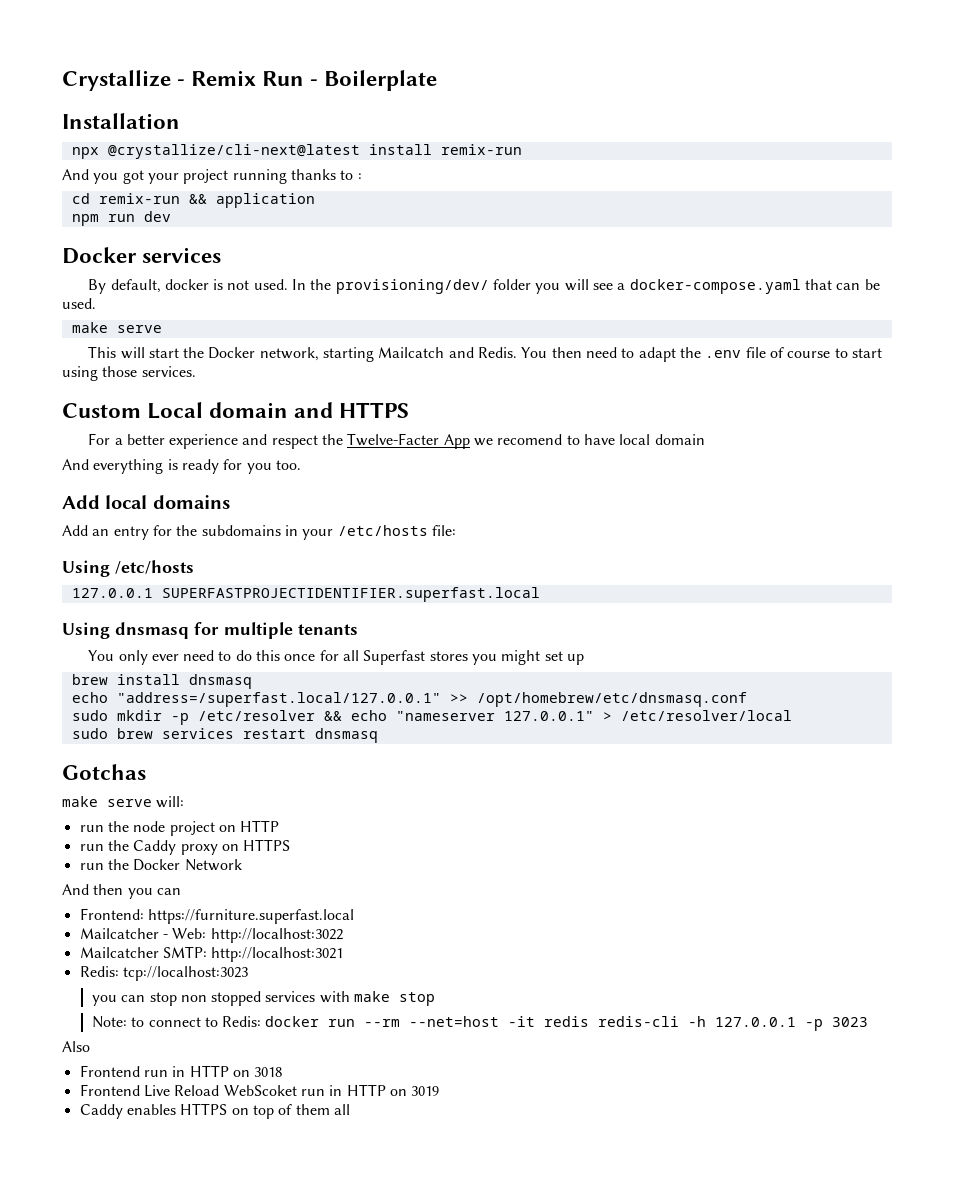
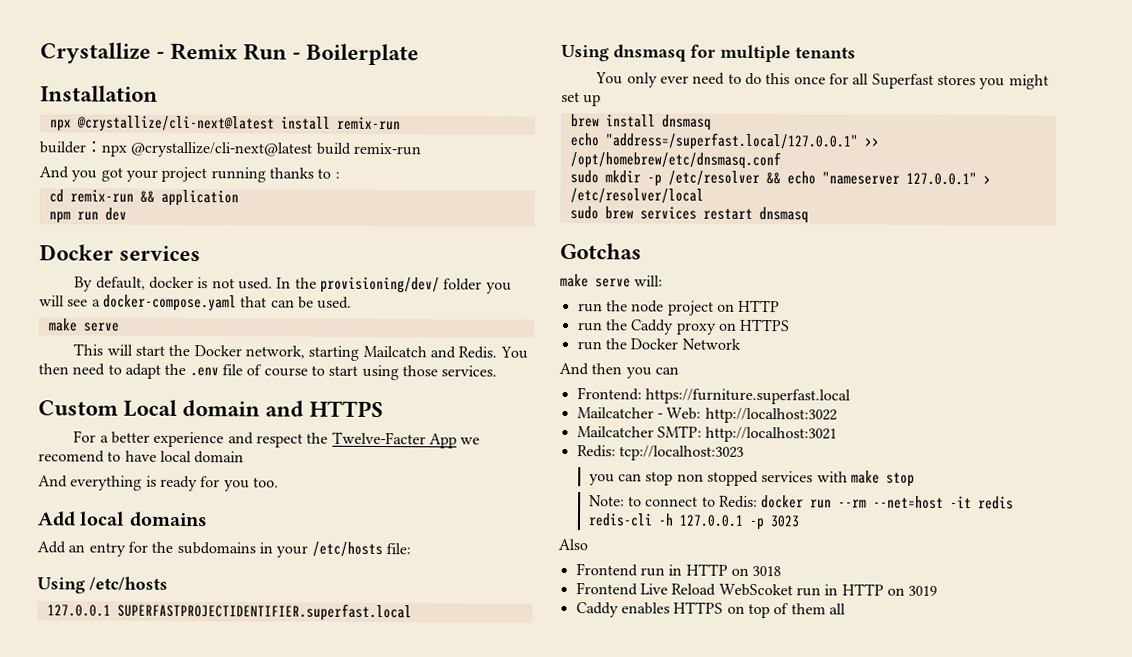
+ builder：npx @crystallize/cli-next@latest build remix-run

